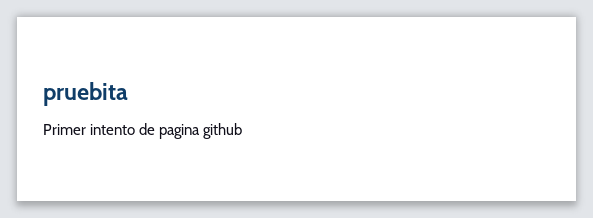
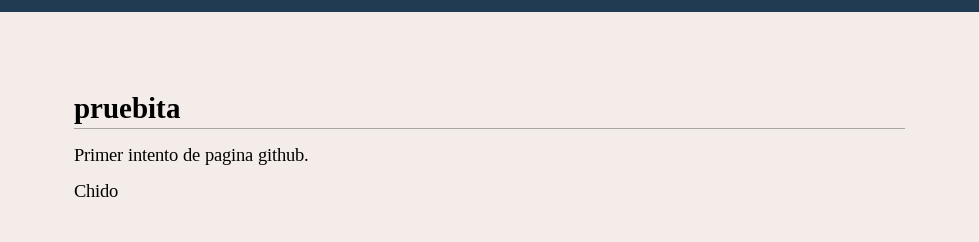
- Primer intento de pagina github
+ Primer intento de pagina github.
+ Chido

